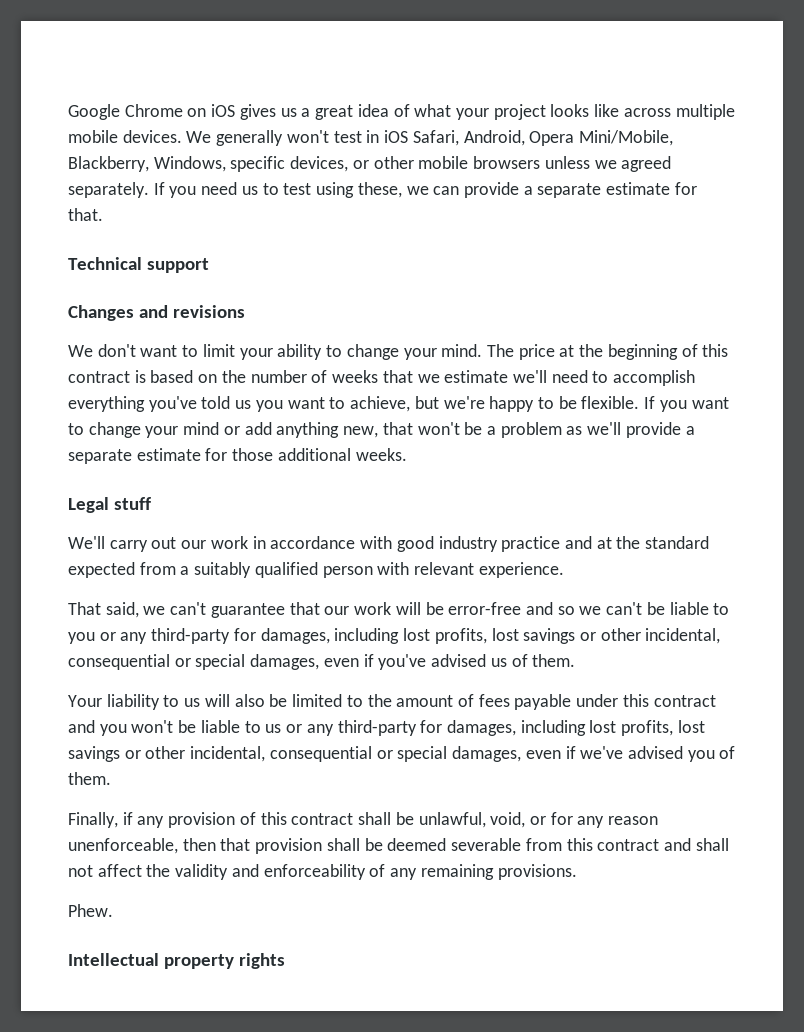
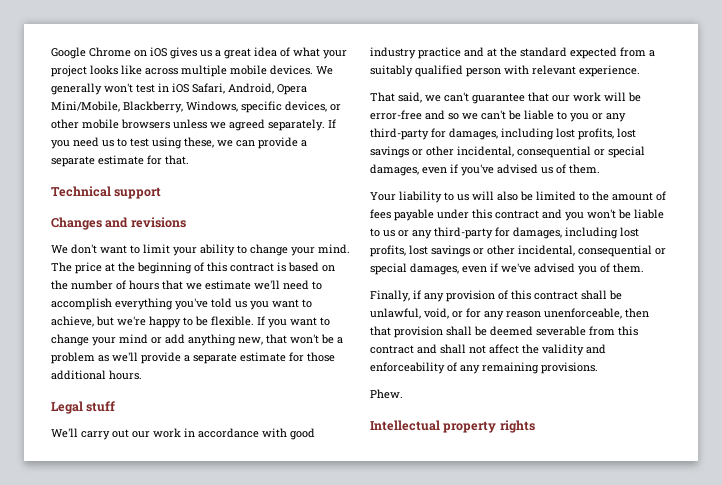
- The price at the beginning of this contract is based on the number of weeks that we estimate we'll need to accomplish everything you've told us you want to achieve, but we're happy to be flexible.
+ The price at the beginning of this contract is based on the number of hours that we estimate we'll need to accomplish everything you've told us you want to achieve, but we're happy to be flexible.
- If you want to change your mind or add anything new, that won't be a problem as we'll provide a separate estimate for those additional weeks.
+ If you want to change your mind or add anything new, that won't be a problem as we'll provide a separate estimate for those additional hours.

